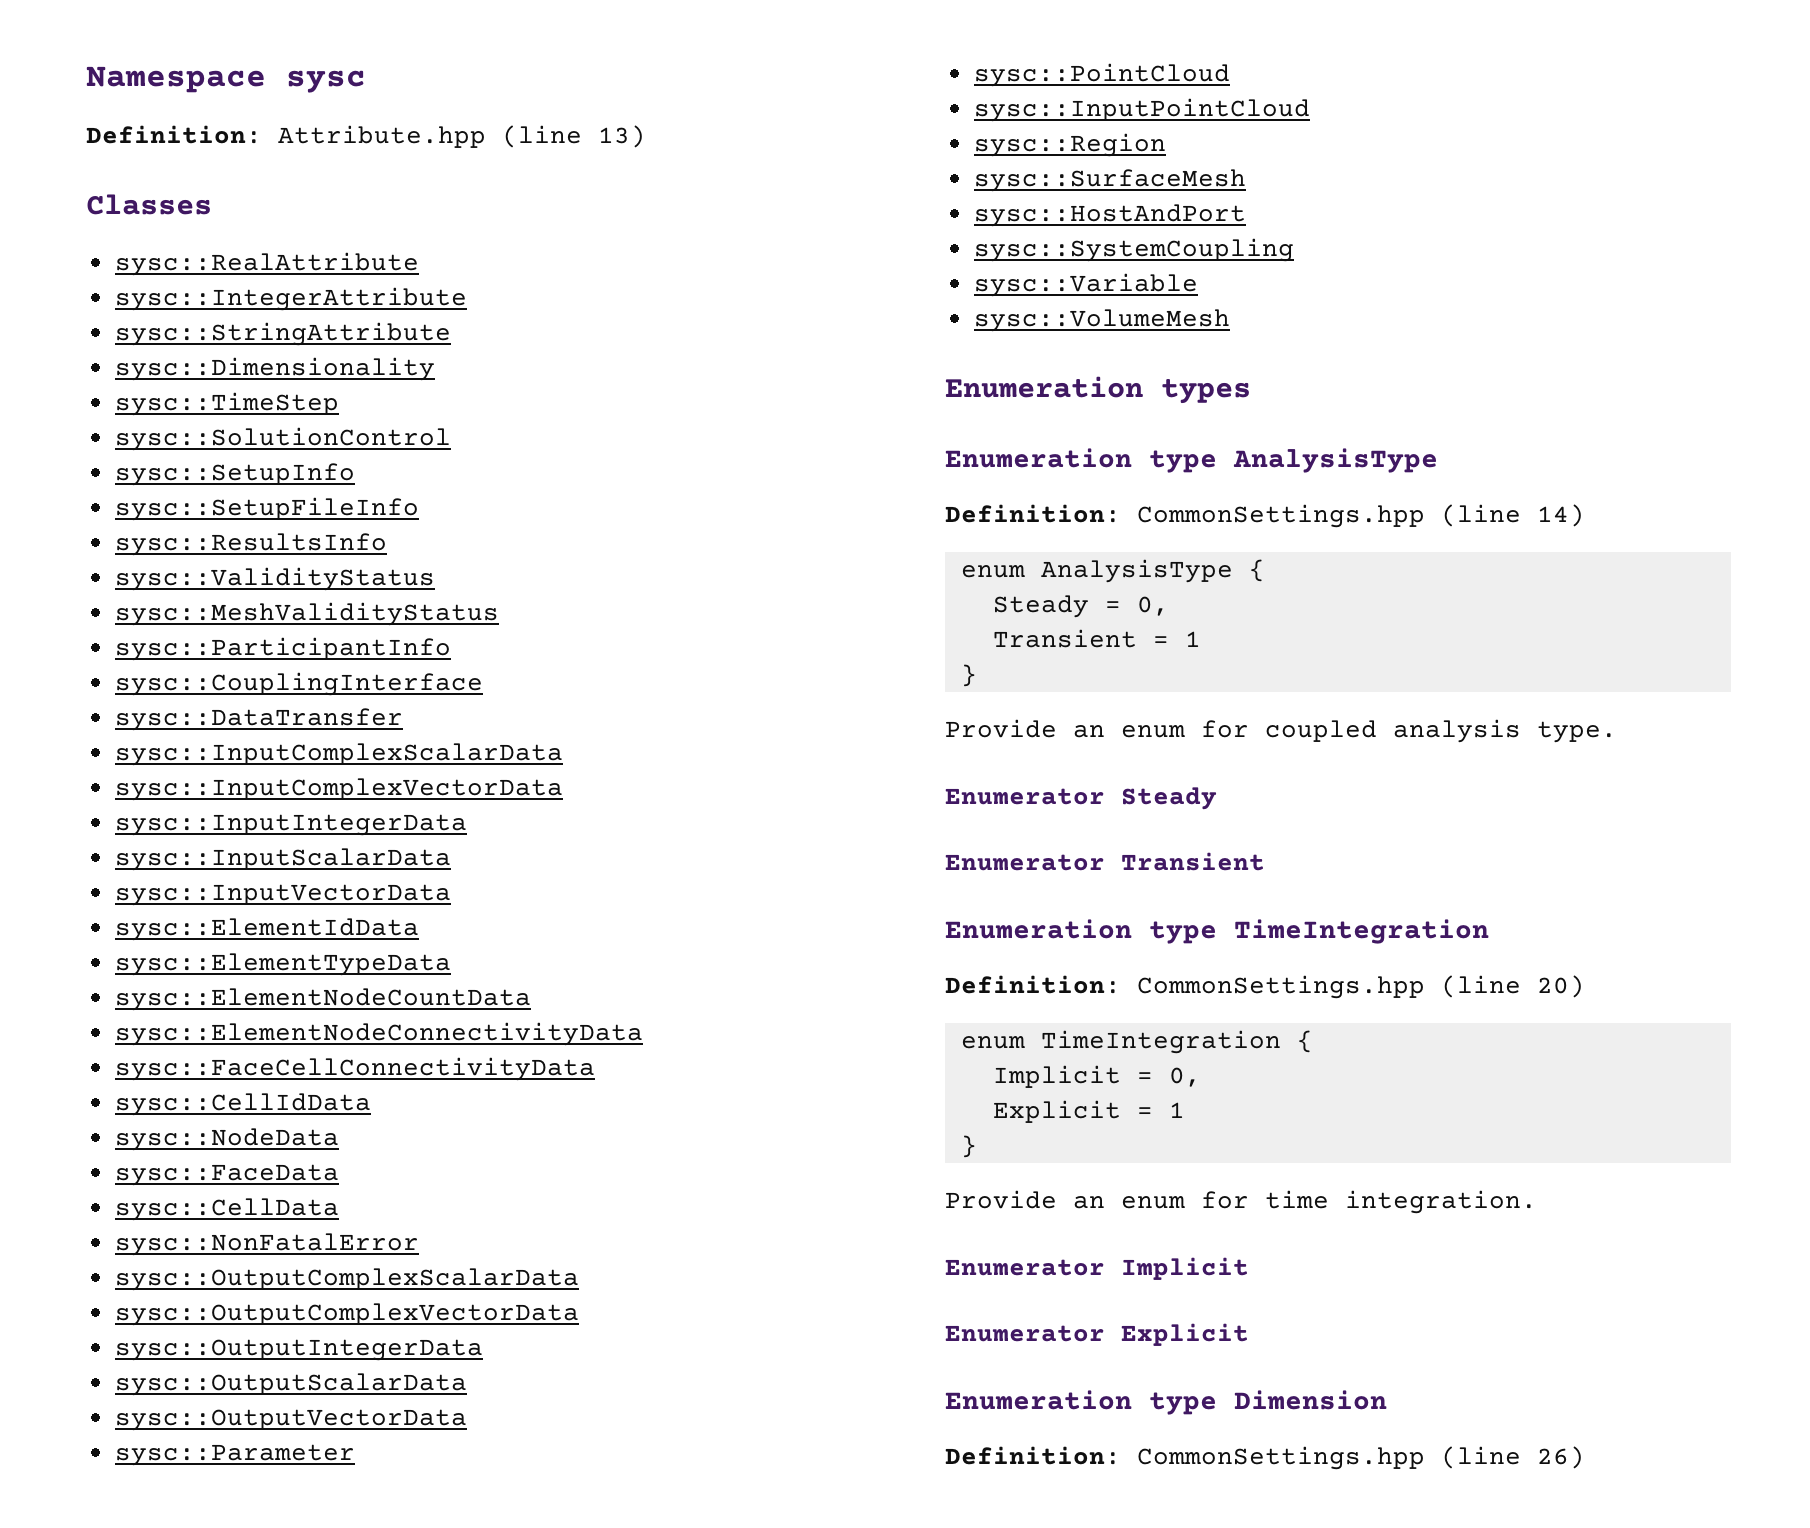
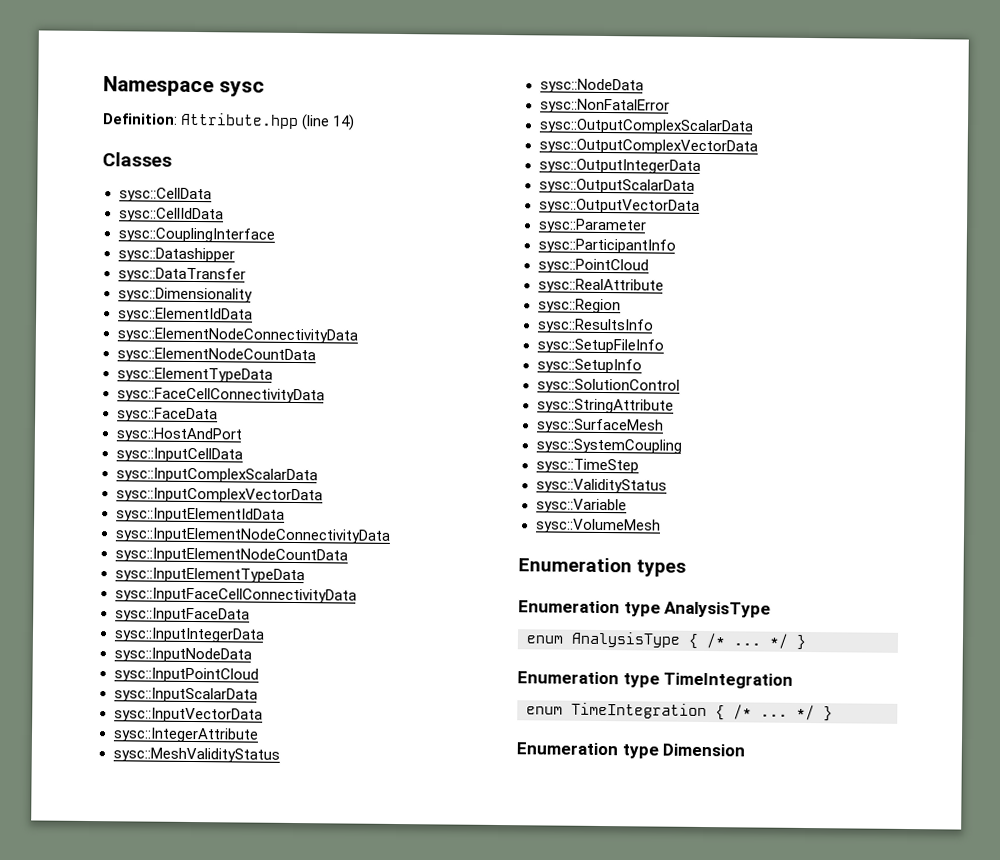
- Definition: Attribute.hpp (line 13)
+ Definition: Attribute.hpp (line 14)
- sysc::RealAttribute
- sysc::IntegerAttribute
- sysc::StringAttribute
+ sysc::CellData
+ sysc::CellIdData
+ sysc::CouplingInterface
+ sysc::Datashipper
+ sysc::DataTransfer
  sysc::Dimensionality
- sysc::TimeStep
- sysc::SolutionControl
- sysc::SetupInfo
- sysc::SetupFileInfo
- sysc::ResultsInfo
- sysc::ValidityStatus
- sysc::MeshValidityStatus
- sysc::ParticipantInfo
- sysc::CouplingInterface
- sysc::DataTransfer
+ sysc::ElementIdData
+ sysc::ElementNodeConnectivityData
+ sysc::ElementNodeCountData
+ sysc::ElementTypeData
+ sysc::FaceCellConnectivityData
+ sysc::FaceData
+ sysc::HostAndPort
+ sysc::InputCellData
  sysc::InputComplexScalarData
  sysc::InputComplexVectorData
+ sysc::InputElementIdData
+ sysc::InputElementNodeConnectivityData
+ sysc::InputElementNodeCountData
+ sysc::InputElementTypeData
+ sysc::InputFaceCellConnectivityData
+ sysc::InputFaceData
+ sysc::InputNodeData
+ sysc::InputPointCloud
- sysc::ElementIdData
- sysc::ElementTypeData
- sysc::ElementNodeCountData
- sysc::ElementNodeConnectivityData
- sysc::FaceCellConnectivityData
- sysc::CellIdData
+ sysc::IntegerAttribute
+ sysc::MeshValidityStatus
- sysc::FaceData
- sysc::CellData
+ sysc::ParticipantInfo
- sysc::InputPointCloud
+ sysc::RealAttribute
+ sysc::ResultsInfo
+ sysc::SetupFileInfo
+ sysc::SetupInfo
+ sysc::SolutionControl
+ sysc::StringAttribute
  sysc::SurfaceMesh
- sysc::HostAndPort
  sysc::SystemCoupling
+ sysc::TimeStep
+ sysc::ValidityStatus
- Definition: CommonSettings.hpp (line 14)
- enum AnalysisType {
- Steady = 0,
- Transient = 1
- }
- Provide an enum for coupled analysis type.
- Enumerator Steady
- Enumerator Transient
+ enum AnalysisType { /* ... */ }
- Definition: CommonSettings.hpp (line 20)
- enum TimeIntegration {
- Implicit = 0,
- Explicit = 1
- }
- Provide an enum for time integration.
- Enumerator Implicit
- Enumerator Explicit
+ enum TimeIntegration { /* ... */ }
- Definition: CommonSettings.hpp (line 26)

